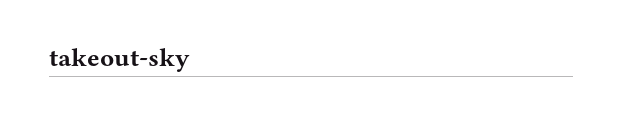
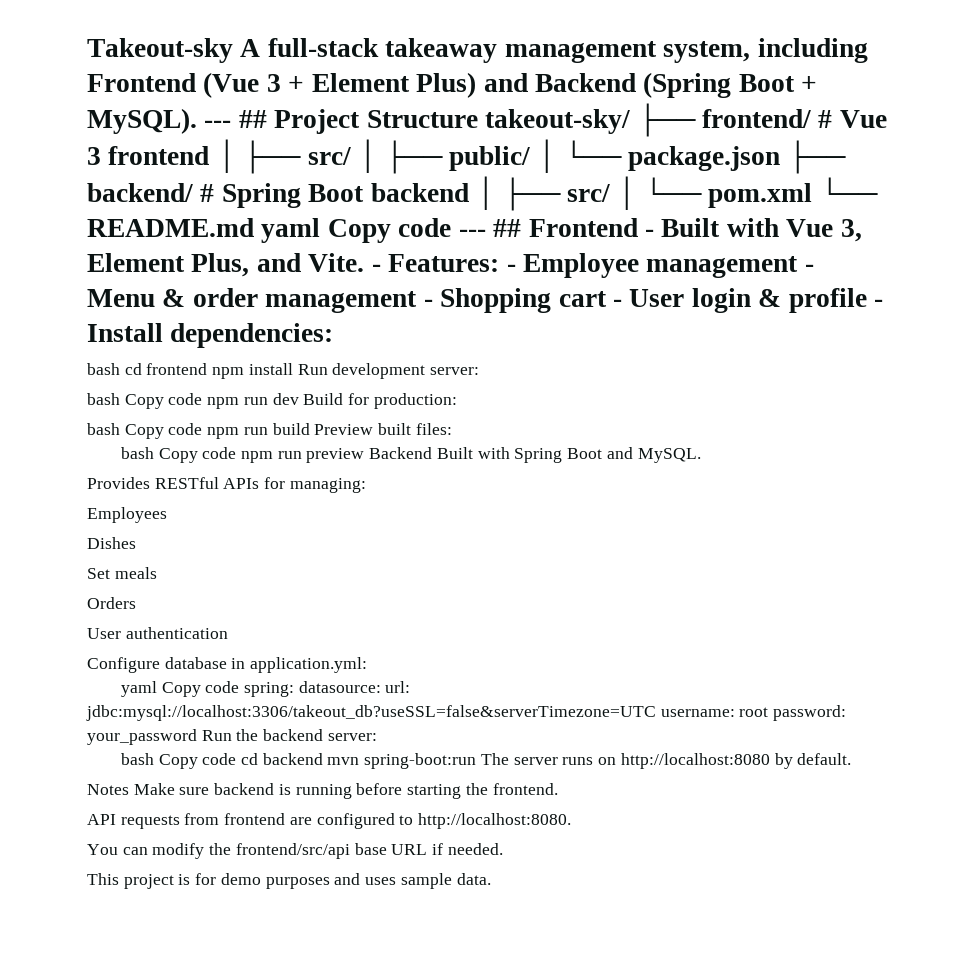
- takeout-sky
+ Takeout-sky A full-stack takeaway management system, including Frontend (Vue 3 + Element Plus) and Backend (Spring Boot + MySQL). --- ## Project Structure takeout-sky/ ├── frontend/ # Vue 3 frontend │ ├── src/ │ ├── public/ │ └── package.json ├── backend/ # Spring Boot backend │ ├── src/ │ └── pom.xml └── README.md yaml Copy code --- ## Frontend - Built with Vue 3, Element Plus, and Vite. - Features: - Employee management - Menu & order management - Shopping cart - User login & profile - Install dependencies:
+ bash cd frontend npm install Run development server:
+ bash Copy code npm run dev Build for production:
+ bash Copy code npm run build Preview built files:
+ bash Copy code npm run preview Backend Built with Spring Boot and MySQL.
+ Provides RESTful APIs for managing:
+ Employees
+ Dishes
+ Set meals
+ Orders
+ User authentication
+ Configure database in application.yml:
+ yaml Copy code spring: datasource: url: jdbc:mysql://localhost:3306/takeout_db?useSSL=false&serverTimezone=UTC username: root password: your_password Run the backend server:
+ bash Copy code cd backend mvn spring-boot:run The server runs on http://localhost:8080 by default.
+ Notes Make sure backend is running before starting the frontend.
+ API requests from frontend are configured to http://localhost:8080.
+ You can modify the frontend/src/api base URL if needed.
+ This project is for demo purposes and uses sample data.

